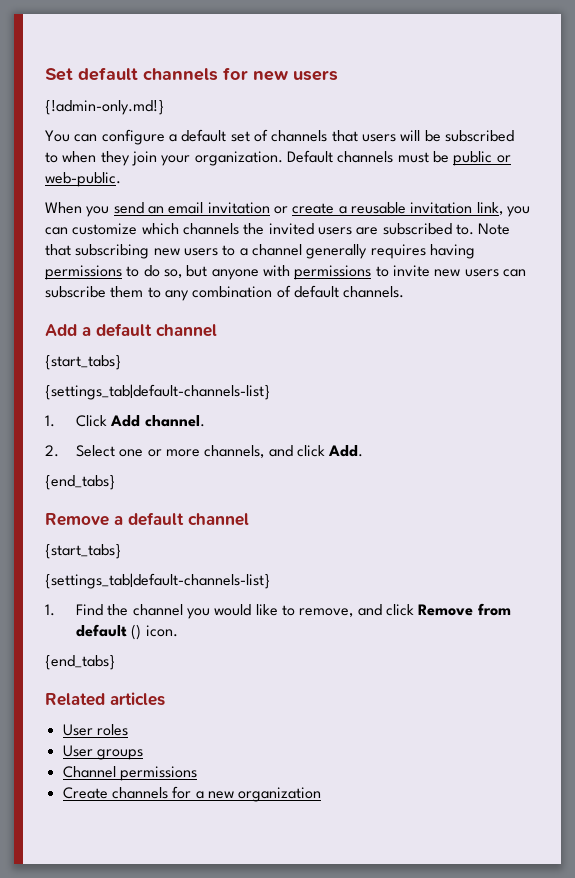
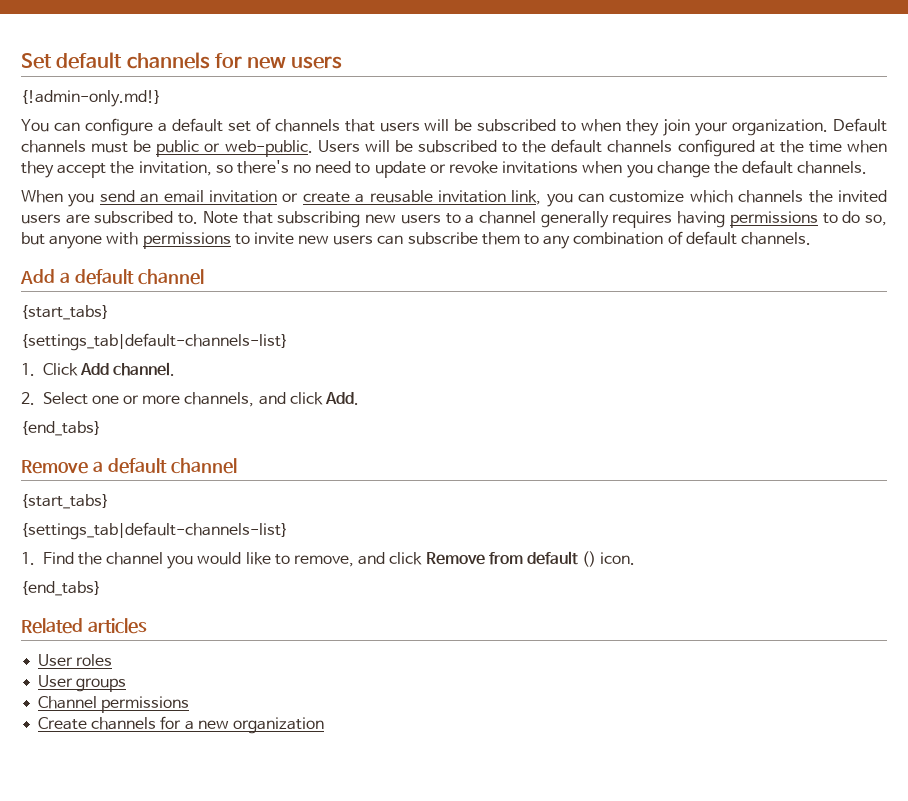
+ Users will be subscribed to the default channels configured at the time when they accept the invitation, so there's no need to update or revoke invitations when you change the default channels.

